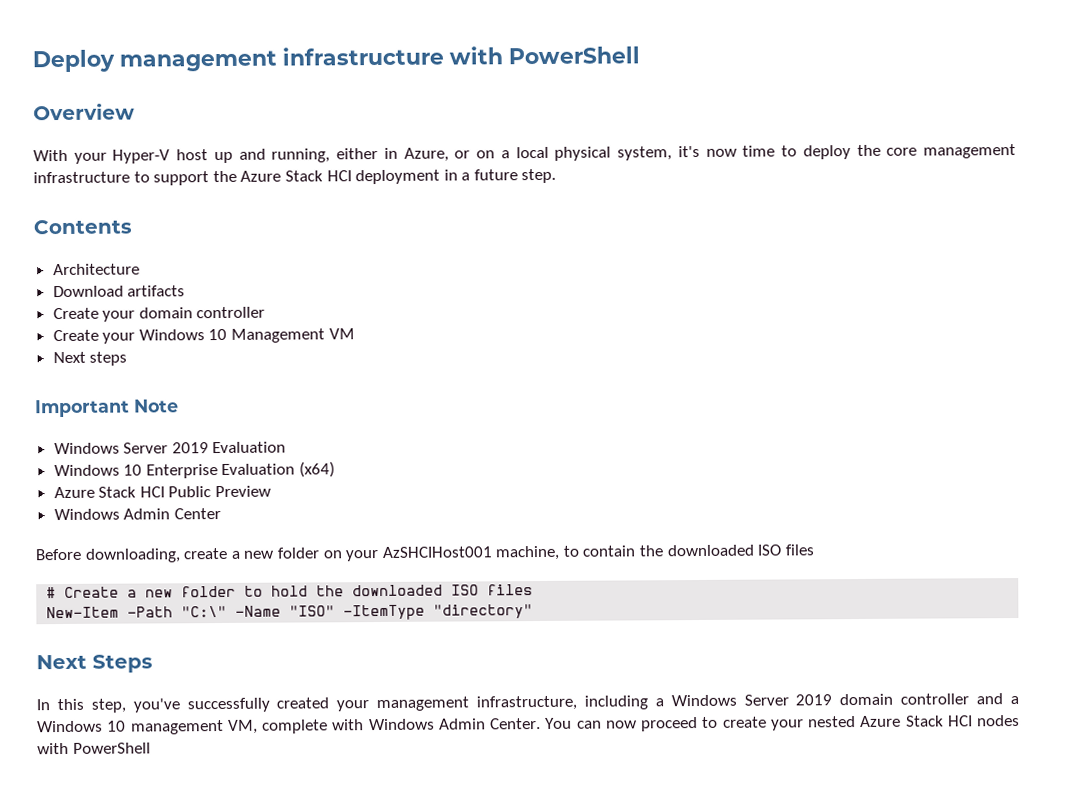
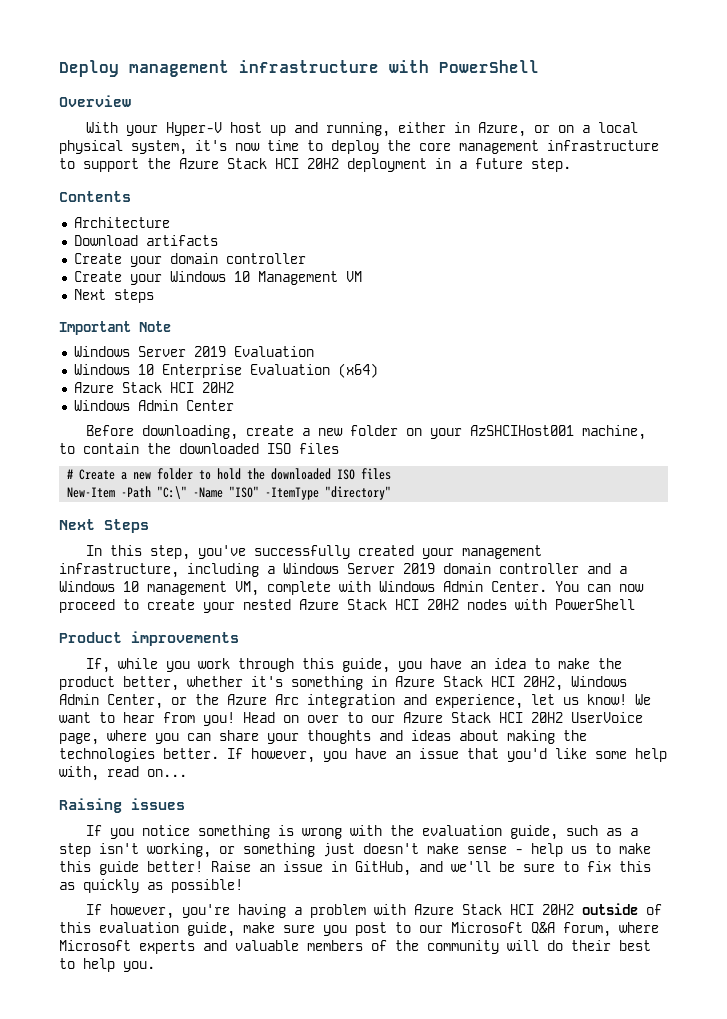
- With your Hyper-V host up and running, either in Azure, or on a local physical system, it's now time to deploy the core management infrastructure to support the Azure Stack HCI deployment in a future step.
+ With your Hyper-V host up and running, either in Azure, or on a local physical system, it's now time to deploy the core management infrastructure to support the Azure Stack HCI 20H2 deployment in a future step.
  Windows 10 Enterprise Evaluation (x64)
- Azure Stack HCI Public Preview
+ Azure Stack HCI 20H2
- You can now proceed to create your nested Azure Stack HCI nodes with PowerShell
+ You can now proceed to create your nested Azure Stack HCI 20H2 nodes with PowerShell
+ Product improvements
+ If, while you work through this guide, you have an idea to make the product better, whether it's something in Azure Stack HCI 20H2, Windows Admin Center, or the Azure Arc integration and experience, let us know! We want to hear from you! Head on over to our Azure Stack HCI 20H2 UserVoice page, where you can share your thoughts and ideas about making the technologies better. If however, you have an issue that you'd like some help with, read on...
+ Raising issues
+ If you notice something is wrong with the evaluation guide, such as a step isn't working, or something just doesn't make sense - help us to make this guide better! Raise an issue in GitHub, and we'll be sure to fix this as quickly as possible!
+ If however, you're having a problem with Azure Stack HCI 20H2 outside of this evaluation guide, make sure you post to our Microsoft Q&A forum, where Microsoft experts and valuable members of the community will do their best to help you.

